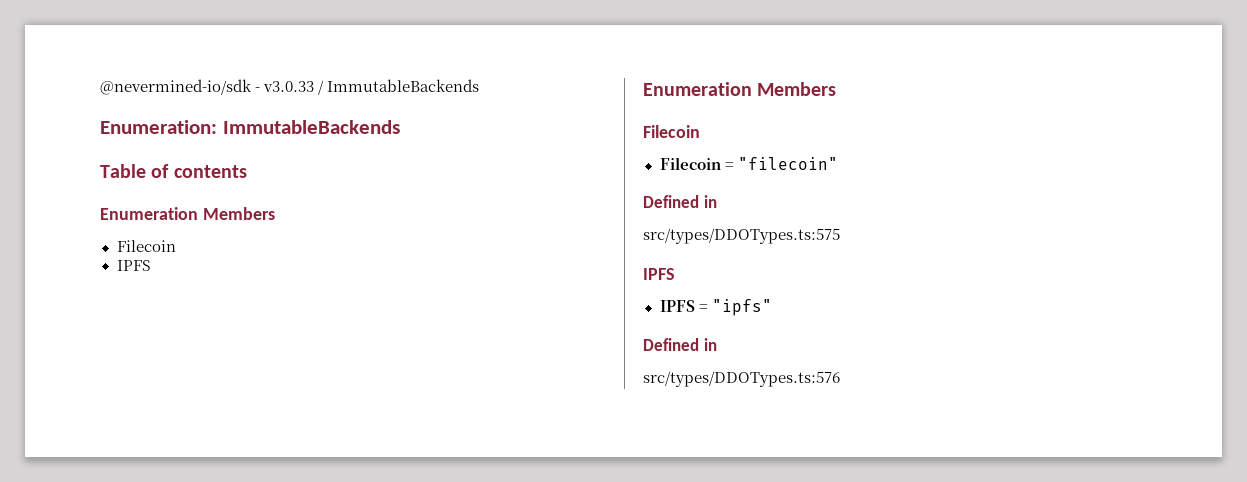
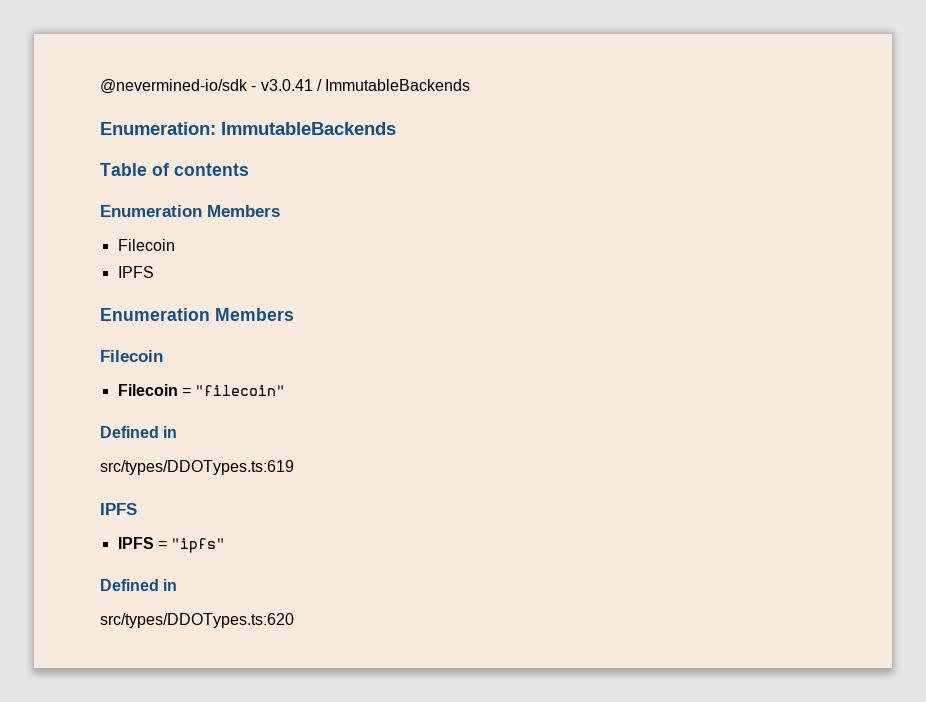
- @nevermined-io/sdk - v3.0.33 / ImmutableBackends
+ @nevermined-io/sdk - v3.0.41 / ImmutableBackends
- src/types/DDOTypes.ts:575
+ src/types/DDOTypes.ts:619
- src/types/DDOTypes.ts:576
+ src/types/DDOTypes.ts:620

